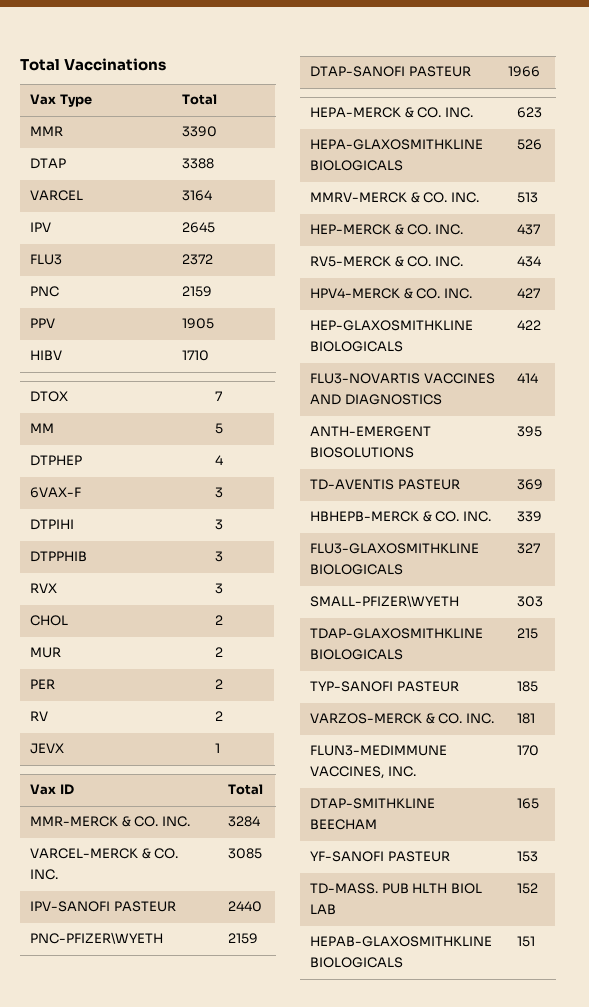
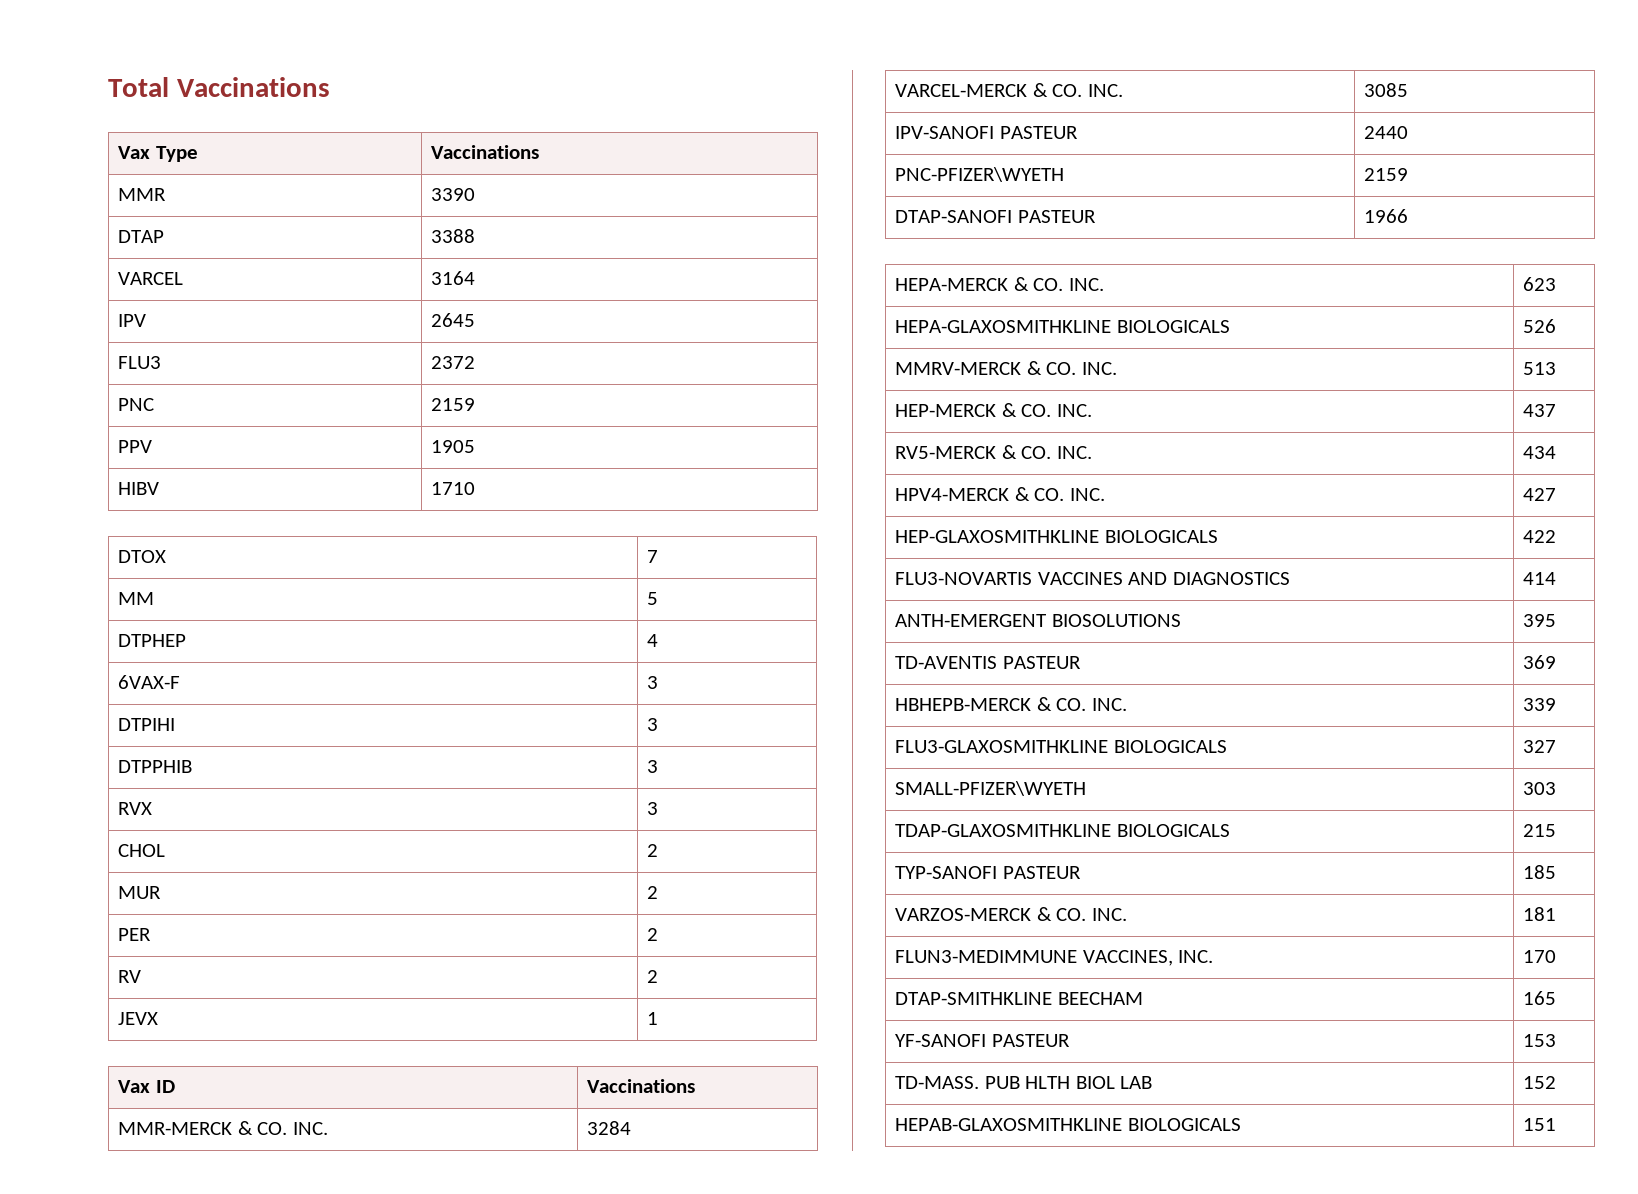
- Vax Type | Total
+ Vax Type | Vaccinations
- Vax ID | Total
+ Vax ID | Vaccinations

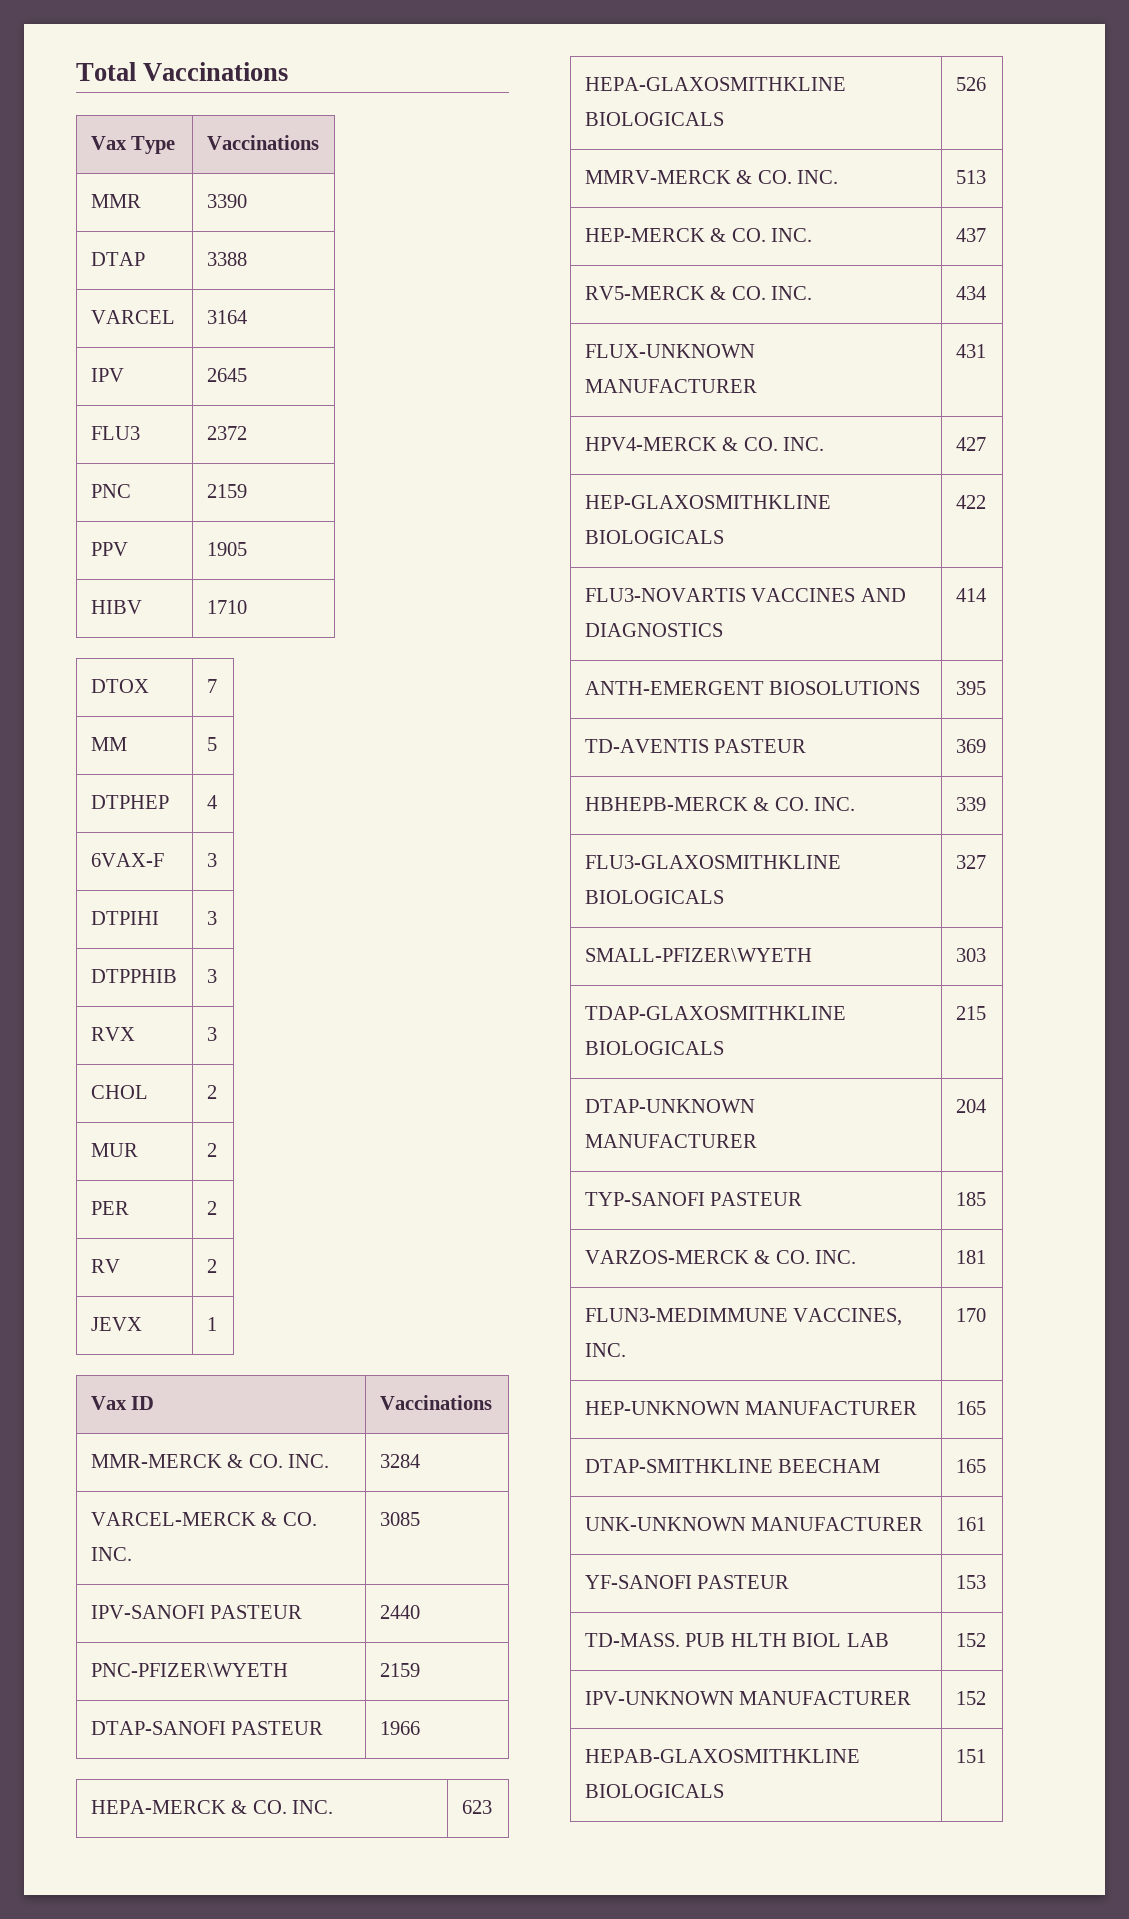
+ FLUX-UNKNOWN MANUFACTURER | 431
+ DTAP-UNKNOWN MANUFACTURER | 204
+ HEP-UNKNOWN MANUFACTURER | 165
+ UNK-UNKNOWN MANUFACTURER | 161
+ IPV-UNKNOWN MANUFACTURER | 152

